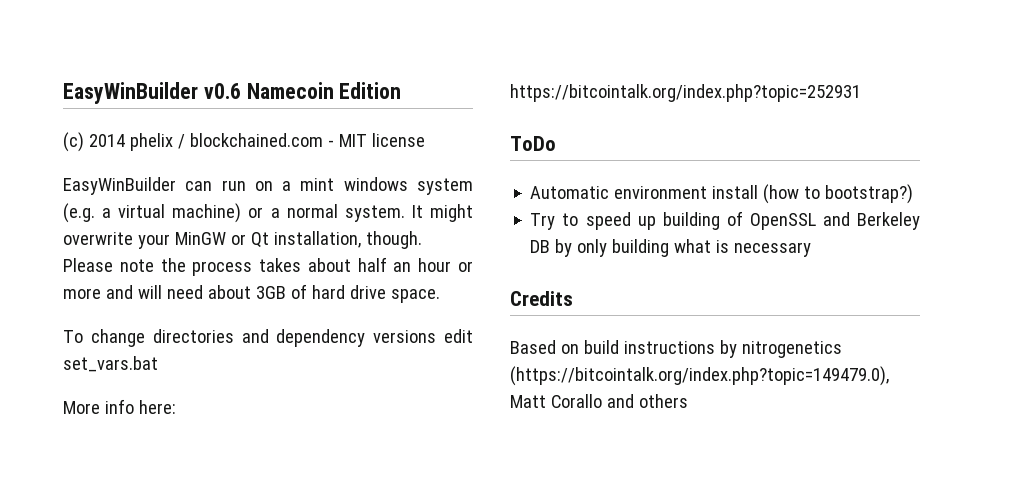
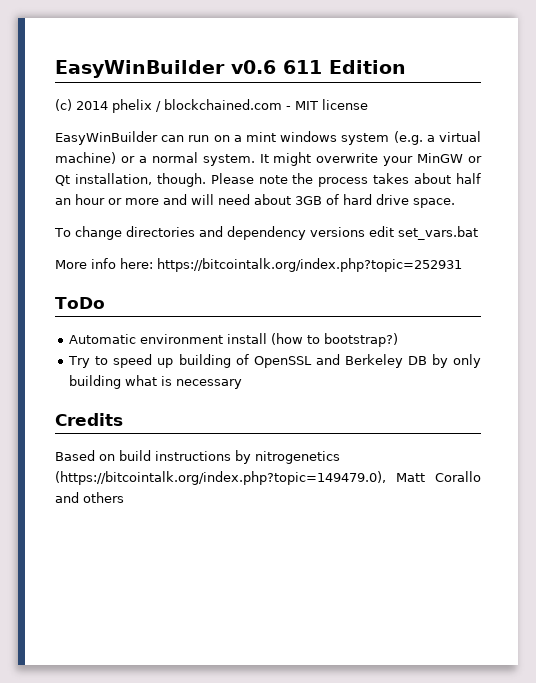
- EasyWinBuilder v0.6 Namecoin Edition
+ EasyWinBuilder v0.6 611 Edition

